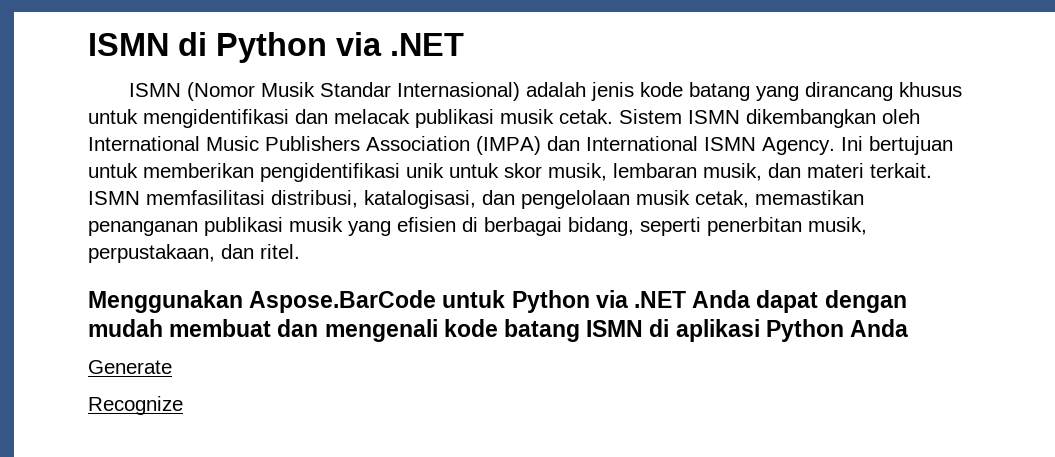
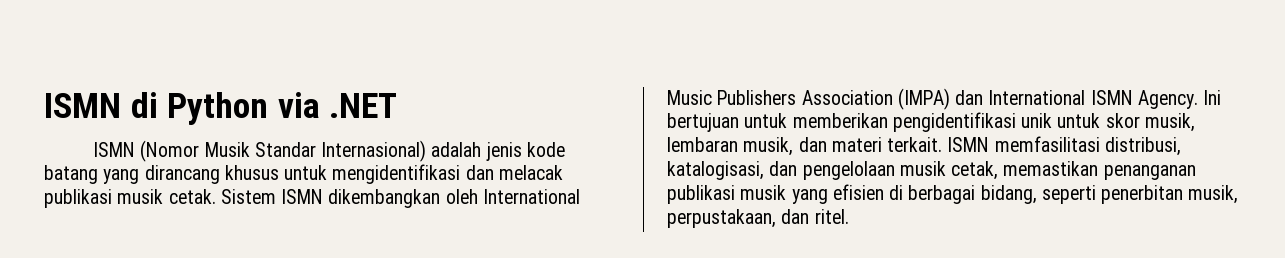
- Menggunakan Aspose.BarCode untuk Python via .NET Anda dapat dengan mudah membuat dan mengenali kode batang ISMN di aplikasi Python Anda
- Generate
- Recognize

